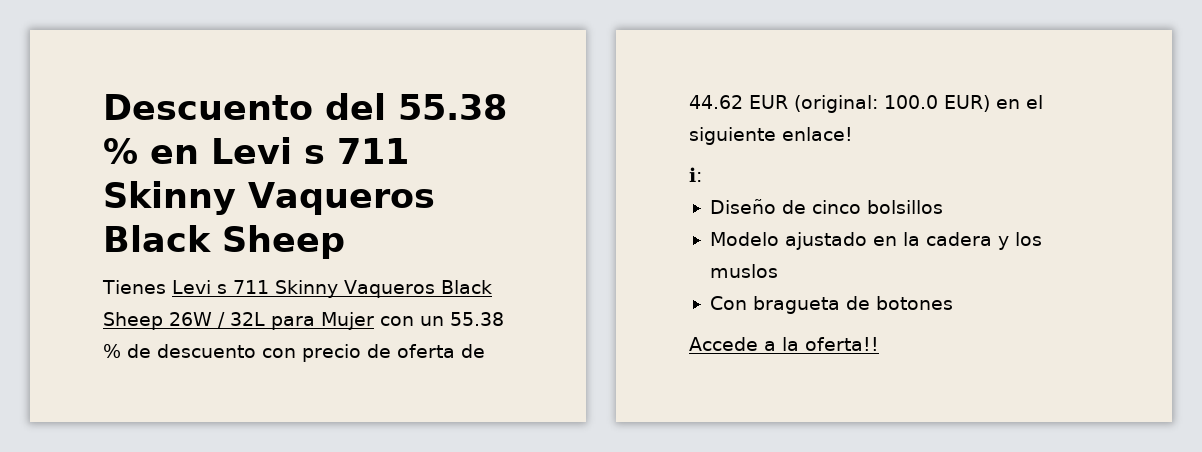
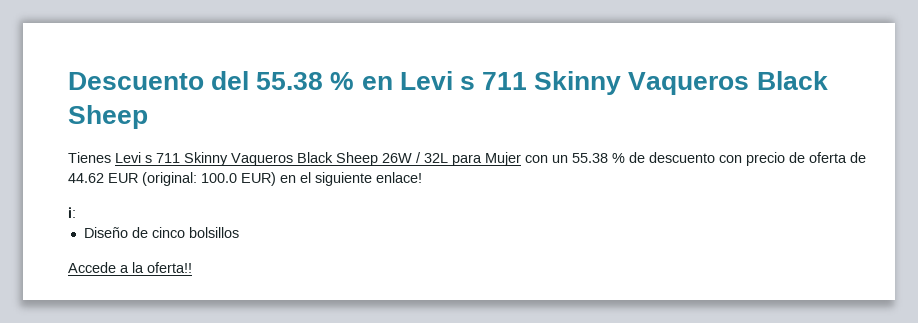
- Modelo ajustado en la cadera y los muslos
- Con bragueta de botones

